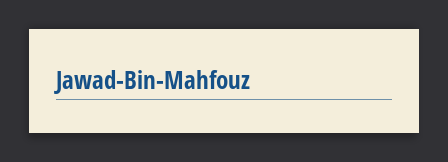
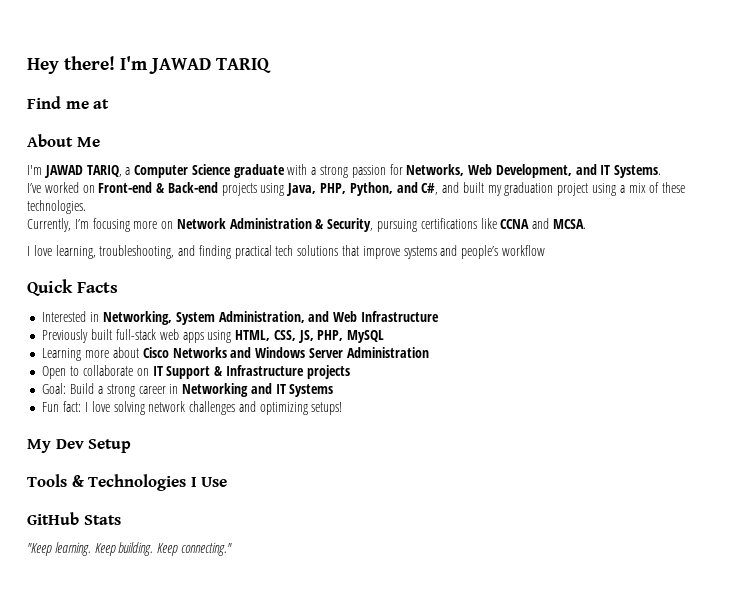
- Jawad-Bin-Mahfouz
+ Hey there! I'm JAWAD TARIQ
+ Find me at
+ About Me
+ I'm JAWAD TARIQ, a Computer Science graduate with a strong passion for Networks, Web Development, and IT Systems.
+ I’ve worked on Front-end & Back-end projects using Java, PHP, Python, and C#, and built my graduation project using a mix of these technologies.
+ Currently, I’m focusing more on Network Administration & Security, pursuing certifications like CCNA and MCSA.
+ I love learning, troubleshooting, and finding practical tech solutions that improve systems and people’s workflow
+ Quick Facts
+ Interested in Networking, System Administration, and Web Infrastructure
+ Previously built full-stack web apps using HTML, CSS, JS, PHP, MySQL
+ Learning more about Cisco Networks and Windows Server Administration
+ Open to collaborate on IT Support & Infrastructure projects
+ Goal: Build a strong career in Networking and IT Systems
+ Fun fact: I love solving network challenges and optimizing setups!
+ My Dev Setup
+ Tools & Technologies I Use
+ GitHub Stats
+ "Keep learning. Keep building. Keep connecting."

